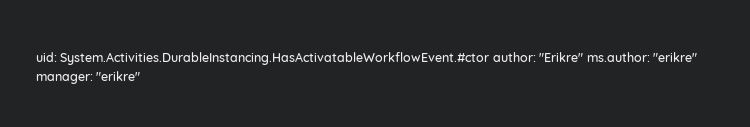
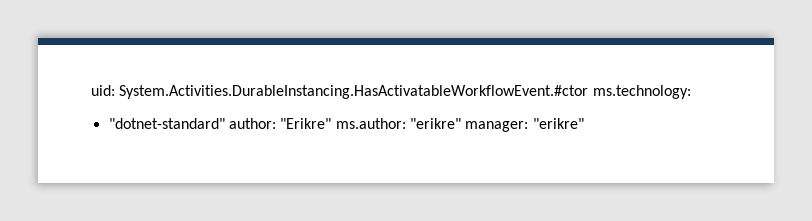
- uid: System.Activities.DurableInstancing.HasActivatableWorkflowEvent.#ctor author: "Erikre" ms.author: "erikre" manager: "erikre"
+ uid: System.Activities.DurableInstancing.HasActivatableWorkflowEvent.#ctor ms.technology:
+ "dotnet-standard" author: "Erikre" ms.author: "erikre" manager: "erikre"

